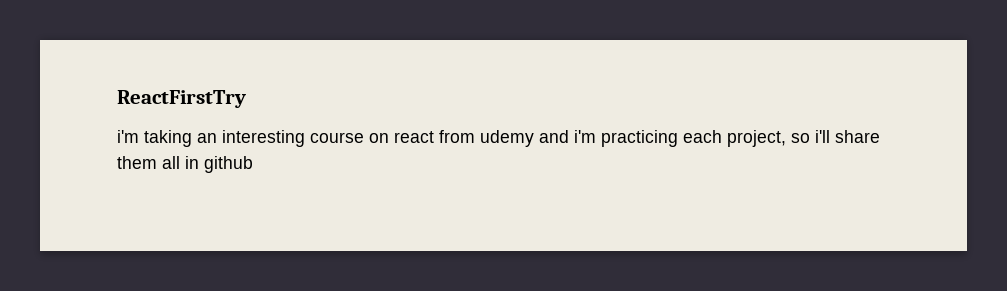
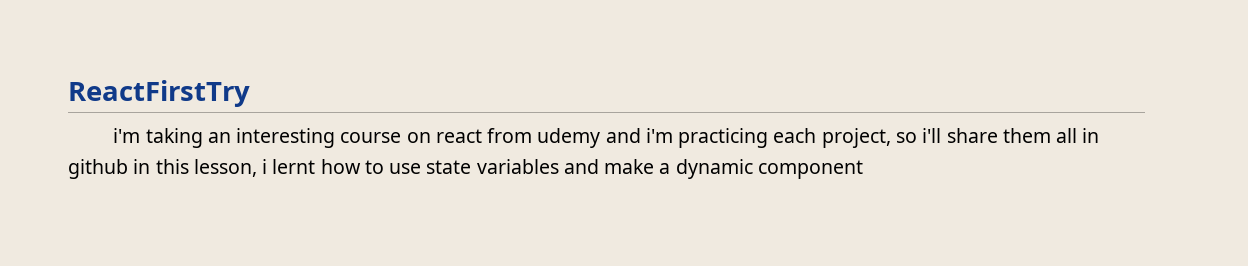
- i'm taking an interesting course on react from udemy and i'm practicing each project, so i'll share them all in github
+ i'm taking an interesting course on react from udemy and i'm practicing each project, so i'll share them all in github in this lesson, i lernt how to use state variables and make a dynamic component

